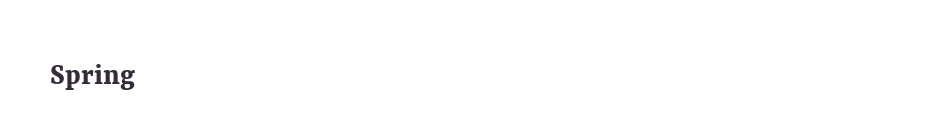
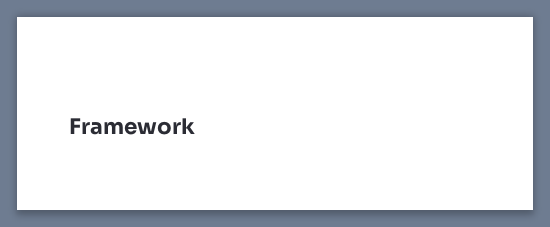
- Spring
+ Framework

